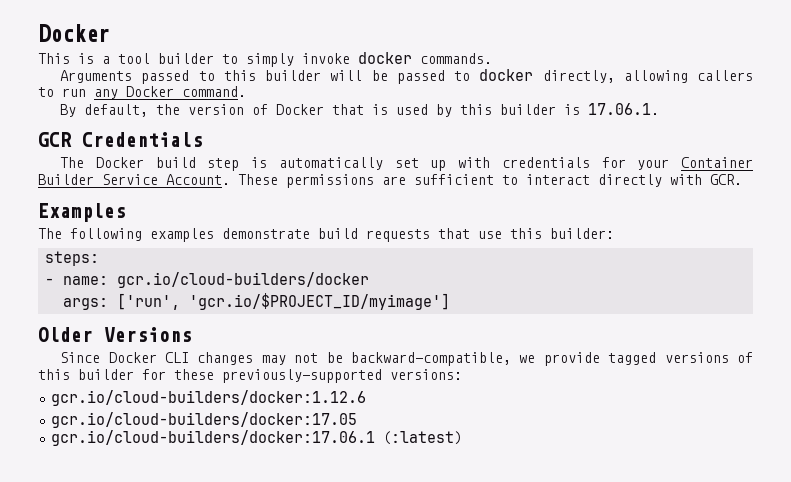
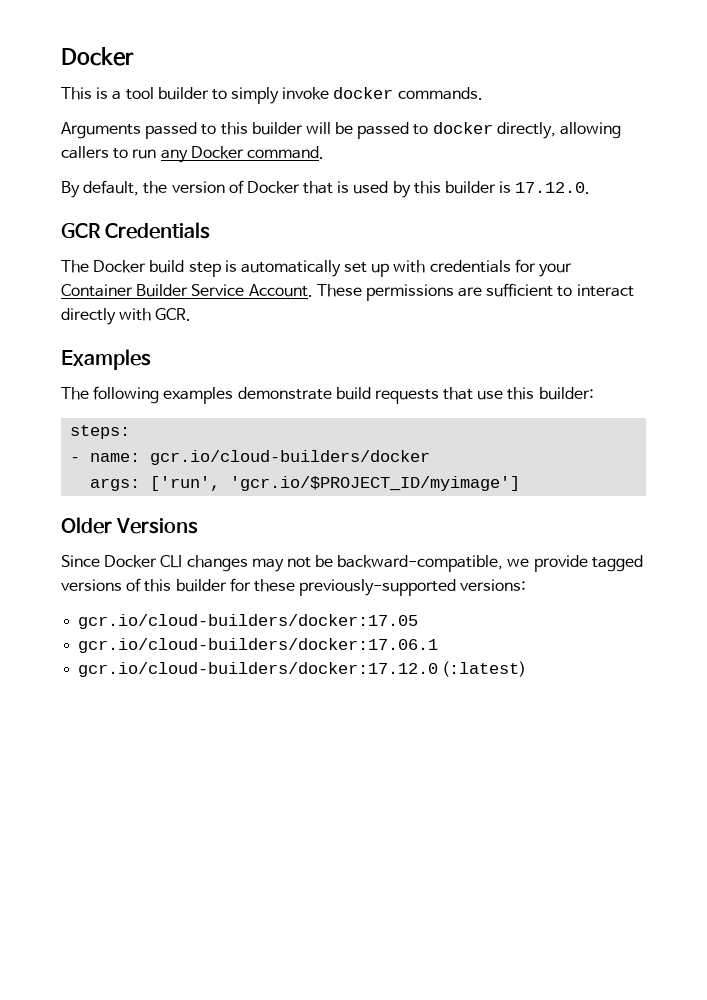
- By default, the version of Docker that is used by this builder is 17.06.1.
+ By default, the version of Docker that is used by this builder is 17.12.0.
- gcr.io/cloud-builders/docker:1.12.6
- gcr.io/cloud-builders/docker:17.06.1 (:latest)
+ gcr.io/cloud-builders/docker:17.06.1
+ gcr.io/cloud-builders/docker:17.12.0 (:latest)

